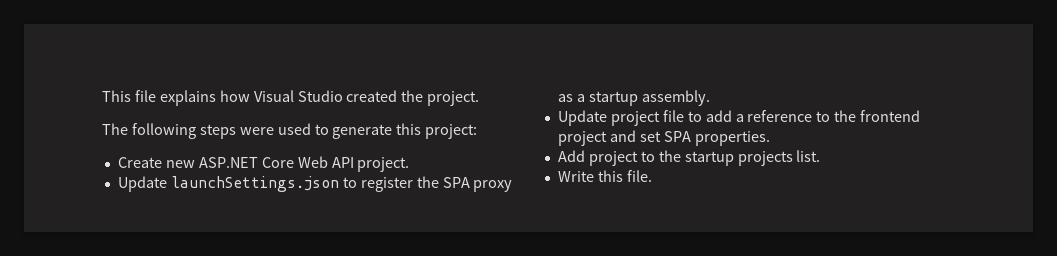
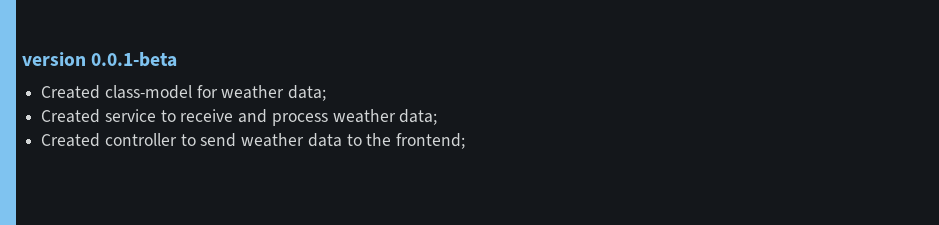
- This file explains how Visual Studio created the project.
- The following steps were used to generate this project:
- Create new ASP.NET Core Web API project.
- Update launchSettings.json to register the SPA proxy as a startup assembly.
- Update project file to add a reference to the frontend project and set SPA properties.
- Add project to the startup projects list.
- Write this file.
+ version 0.0.1-beta
+ Created class-model for weather data;
+ Created service to receive and process weather data;
+ Created controller to send weather data to the frontend;

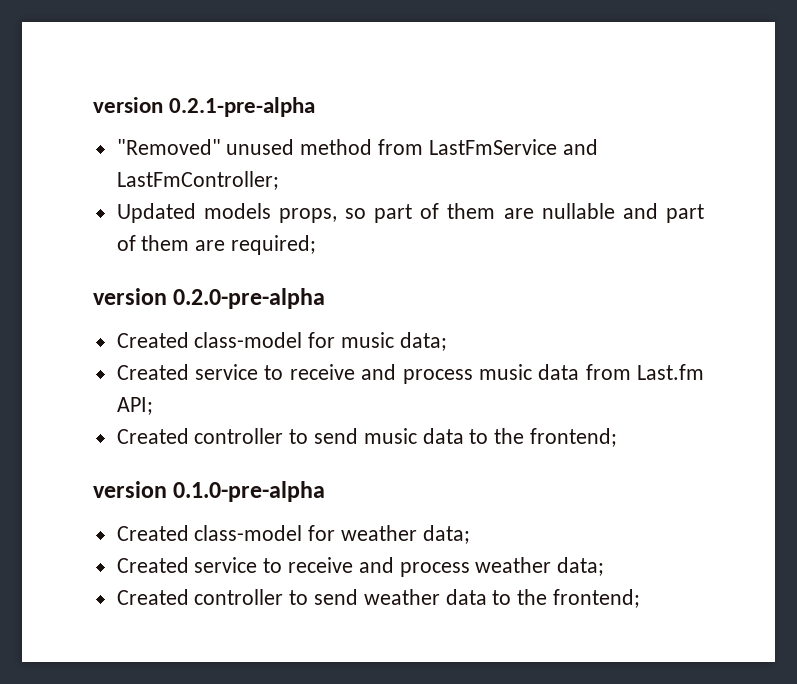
- version 0.0.1-beta
+ version 0.2.1-pre-alpha
+ "Removed" unused method from LastFmService and LastFmController;
+ Updated models props, so part of them are nullable and part of them are required;
+ version 0.2.0-pre-alpha
+ Created class-model for music data;
+ Created service to receive and process music data from Last.fm API;
+ Created controller to send music data to the frontend;
+ version 0.1.0-pre-alpha

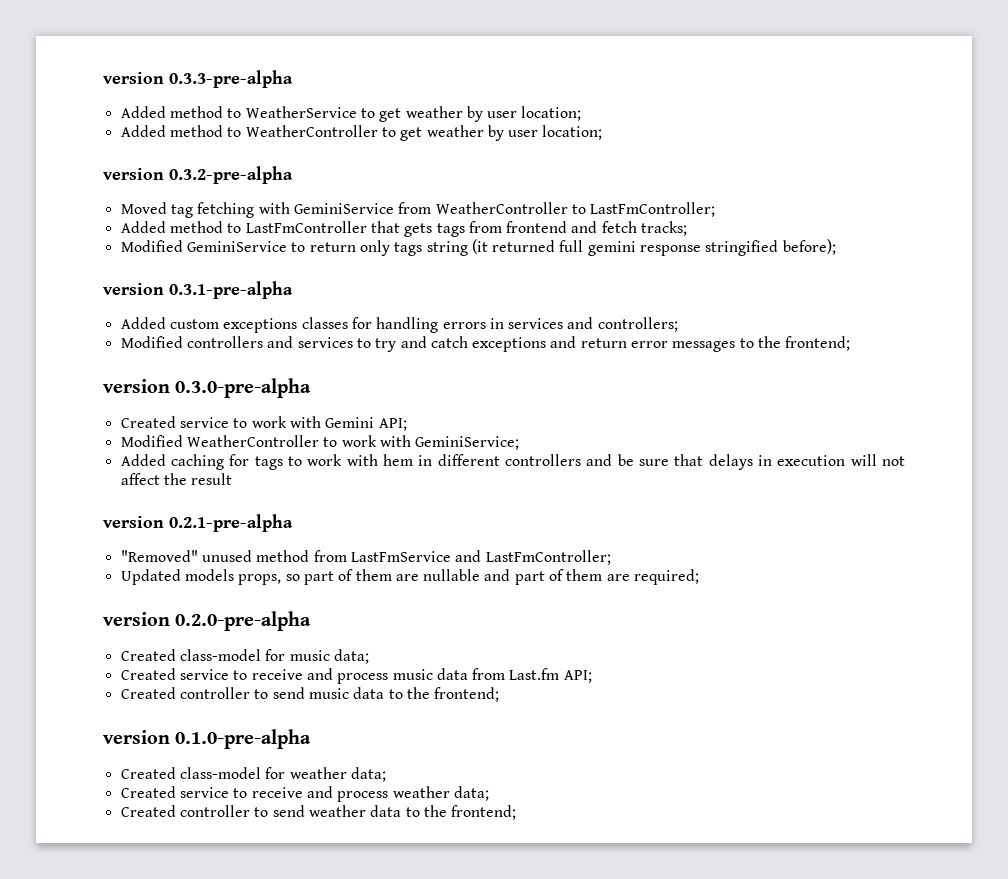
+ version 0.3.3-pre-alpha
+ Added method to WeatherService to get weather by user location;
+ Added method to WeatherController to get weather by user location;
+ version 0.3.2-pre-alpha
+ Moved tag fetching with GeminiService from WeatherController to LastFmController;
+ Added method to LastFmController that gets tags from frontend and fetch tracks;
+ Modified GeminiService to return only tags string (it returned full gemini response stringified before);
+ version 0.3.1-pre-alpha
+ Added custom exceptions classes for handling errors in services and controllers;
+ Modified controllers and services to try and catch exceptions and return error messages to the frontend;
+ version 0.3.0-pre-alpha
+ Created service to work with Gemini API;
+ Modified WeatherController to work with GeminiService;
+ Added caching for tags to work with hem in different controllers and be sure that delays in execution will not affect the result

